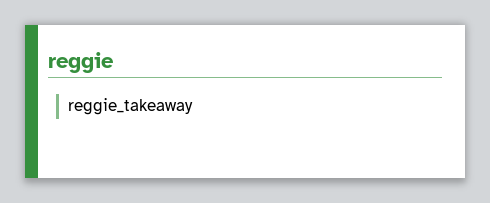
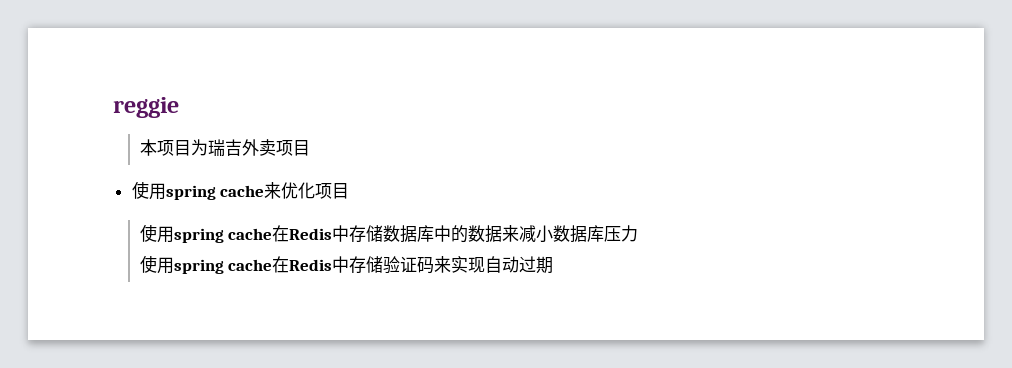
- reggie_takeaway
+ 本项目为瑞吉外卖项目
+ 使用spring cache来优化项目
+ 使用spring cache在Redis中存储数据库中的数据来减小数据库压力
+ 使用spring cache在Redis中存储验证码来实现自动过期

